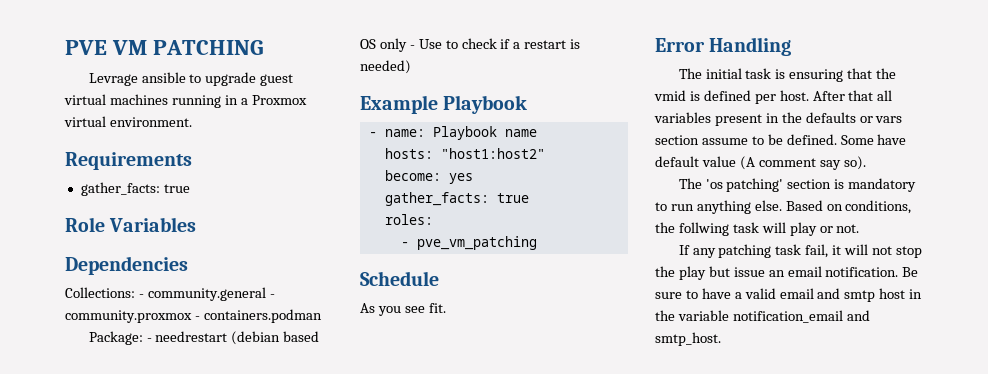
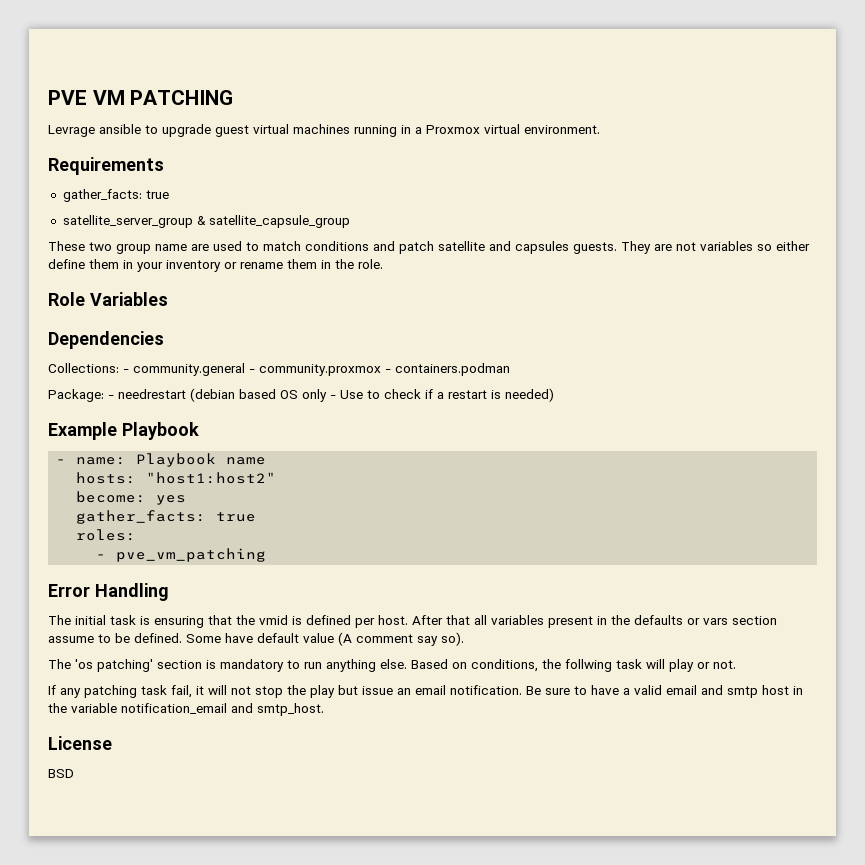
+ satellite_server_group & satellite_capsule_group
+ These two group name are used to match conditions and patch satellite and capsules guests. They are not variables so either define them in your inventory or rename them in the role.
- Schedule
- As you see fit.
+ License
+ BSD

